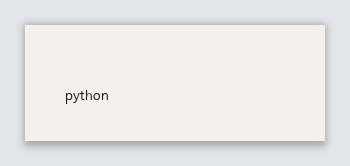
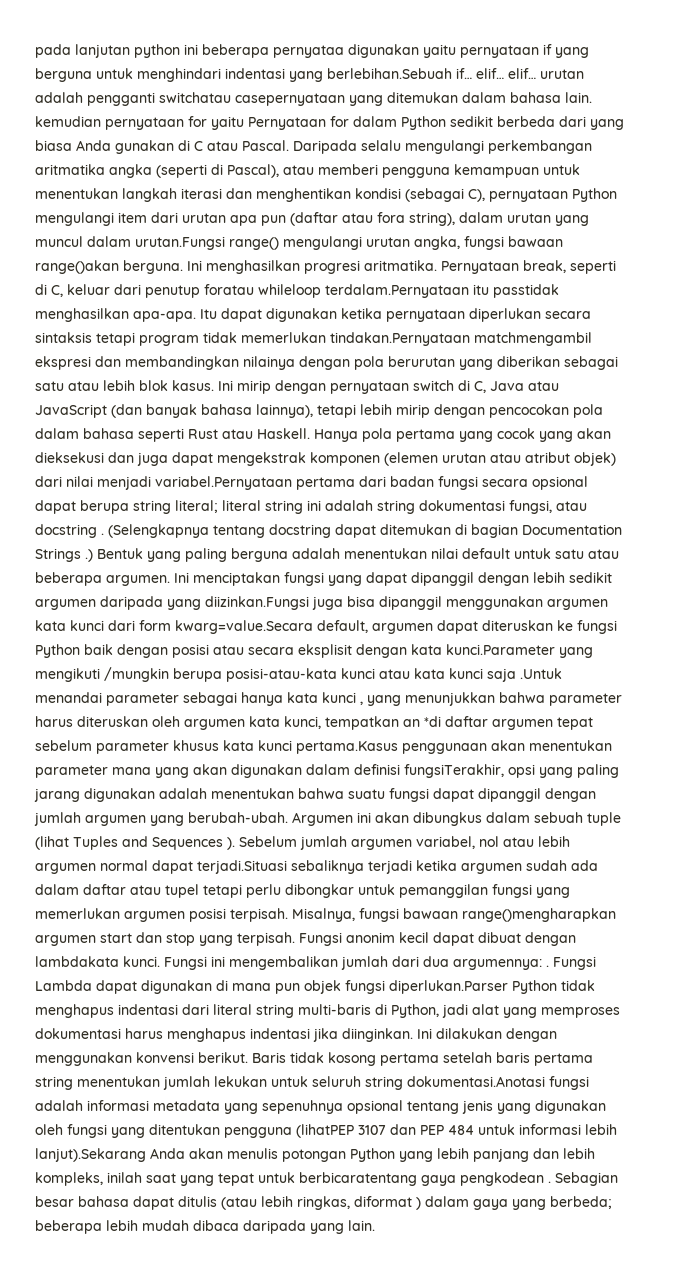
- python
+ pada lanjutan python ini beberapa pernyataa digunakan yaitu pernyataan if yang berguna untuk menghindari indentasi yang berlebihan.Sebuah if… elif… elif… urutan adalah pengganti switchatau casepernyataan yang ditemukan dalam bahasa lain. kemudian pernyataan for yaitu Pernyataan for dalam Python sedikit berbeda dari yang biasa Anda gunakan di C atau Pascal. Daripada selalu mengulangi perkembangan aritmatika angka (seperti di Pascal), atau memberi pengguna kemampuan untuk menentukan langkah iterasi dan menghentikan kondisi (sebagai C), pernyataan Python mengulangi item dari urutan apa pun (daftar atau fora string), dalam urutan yang muncul dalam urutan.Fungsi range() mengulangi urutan angka, fungsi bawaan range()akan berguna. Ini menghasilkan progresi aritmatika. Pernyataan break, seperti di C, keluar dari penutup foratau whileloop terdalam.Pernyataan itu passtidak menghasilkan apa-apa. Itu dapat digunakan ketika pernyataan diperlukan secara sintaksis tetapi program tidak memerlukan tindakan.Pernyataan matchmengambil ekspresi dan membandingkan nilainya dengan pola berurutan yang diberikan sebagai satu atau lebih blok kasus. Ini mirip dengan pernyataan switch di C, Java atau JavaScript (dan banyak bahasa lainnya), tetapi lebih mirip dengan pencocokan pola dalam bahasa seperti Rust atau Haskell. Hanya pola pertama yang cocok yang akan dieksekusi dan juga dapat mengekstrak komponen (elemen urutan atau atribut objek) dari nilai menjadi variabel.Pernyataan pertama dari badan fungsi secara opsional dapat berupa string literal; literal string ini adalah string dokumentasi fungsi, atau docstring . (Selengkapnya tentang docstring dapat ditemukan di bagian Documentation Strings .) Bentuk yang paling berguna adalah menentukan nilai default untuk satu atau beberapa argumen. Ini menciptakan fungsi yang dapat dipanggil dengan lebih sedikit argumen daripada yang diizinkan.Fungsi juga bisa dipanggil menggunakan argumen kata kunci dari form kwarg=value.Secara default, argumen dapat diteruskan ke fungsi Python baik dengan posisi atau secara eksplisit dengan kata kunci.Parameter yang mengikuti /mungkin berupa posisi-atau-kata kunci atau kata kunci saja .Untuk menandai parameter sebagai hanya kata kunci , yang menunjukkan bahwa parameter harus diteruskan oleh argumen kata kunci, tempatkan an *di daftar argumen tepat sebelum parameter khusus kata kunci pertama.Kasus penggunaan akan menentukan parameter mana yang akan digunakan dalam definisi fungsiTerakhir, opsi yang paling jarang digunakan adalah menentukan bahwa suatu fungsi dapat dipanggil dengan jumlah argumen yang berubah-ubah. Argumen ini akan dibungkus dalam sebuah tuple (lihat Tuples and Sequences ). Sebelum jumlah argumen variabel, nol atau lebih argumen normal dapat terjadi.Situasi sebaliknya terjadi ketika argumen sudah ada dalam daftar atau tupel tetapi perlu dibongkar untuk pemanggilan fungsi yang memerlukan argumen posisi terpisah. Misalnya, fungsi bawaan range()mengharapkan argumen start dan stop yang terpisah. Fungsi anonim kecil dapat dibuat dengan lambdakata kunci. Fungsi ini mengembalikan jumlah dari dua argumennya: . Fungsi Lambda dapat digunakan di mana pun objek fungsi diperlukan.Parser Python tidak menghapus indentasi dari literal string multi-baris di Python, jadi alat yang memproses dokumentasi harus menghapus indentasi jika diinginkan. Ini dilakukan dengan menggunakan konvensi berikut. Baris tidak kosong pertama setelah baris pertama string menentukan jumlah lekukan untuk seluruh string dokumentasi.Anotasi fungsi adalah informasi metadata yang sepenuhnya opsional tentang jenis yang digunakan oleh fungsi yang ditentukan pengguna (lihatPEP 3107 dan PEP 484 untuk informasi lebih lanjut).Sekarang Anda akan menulis potongan Python yang lebih panjang dan lebih kompleks, inilah saat yang tepat untuk berbicaratentang gaya pengkodean . Sebagian besar bahasa dapat ditulis (atau lebih ringkas, diformat ) dalam gaya yang berbeda; beberapa lebih mudah dibaca daripada yang lain.

